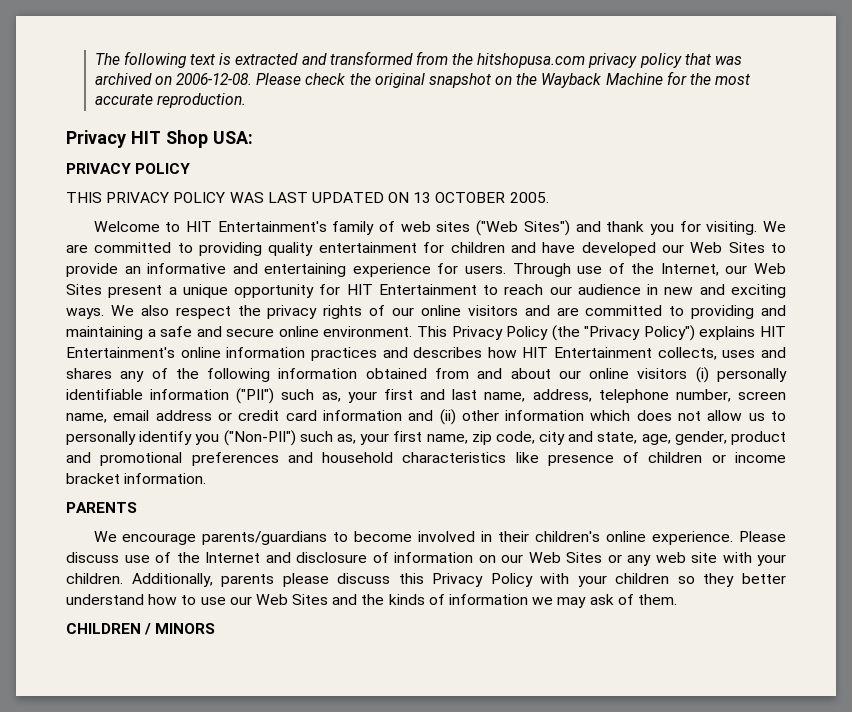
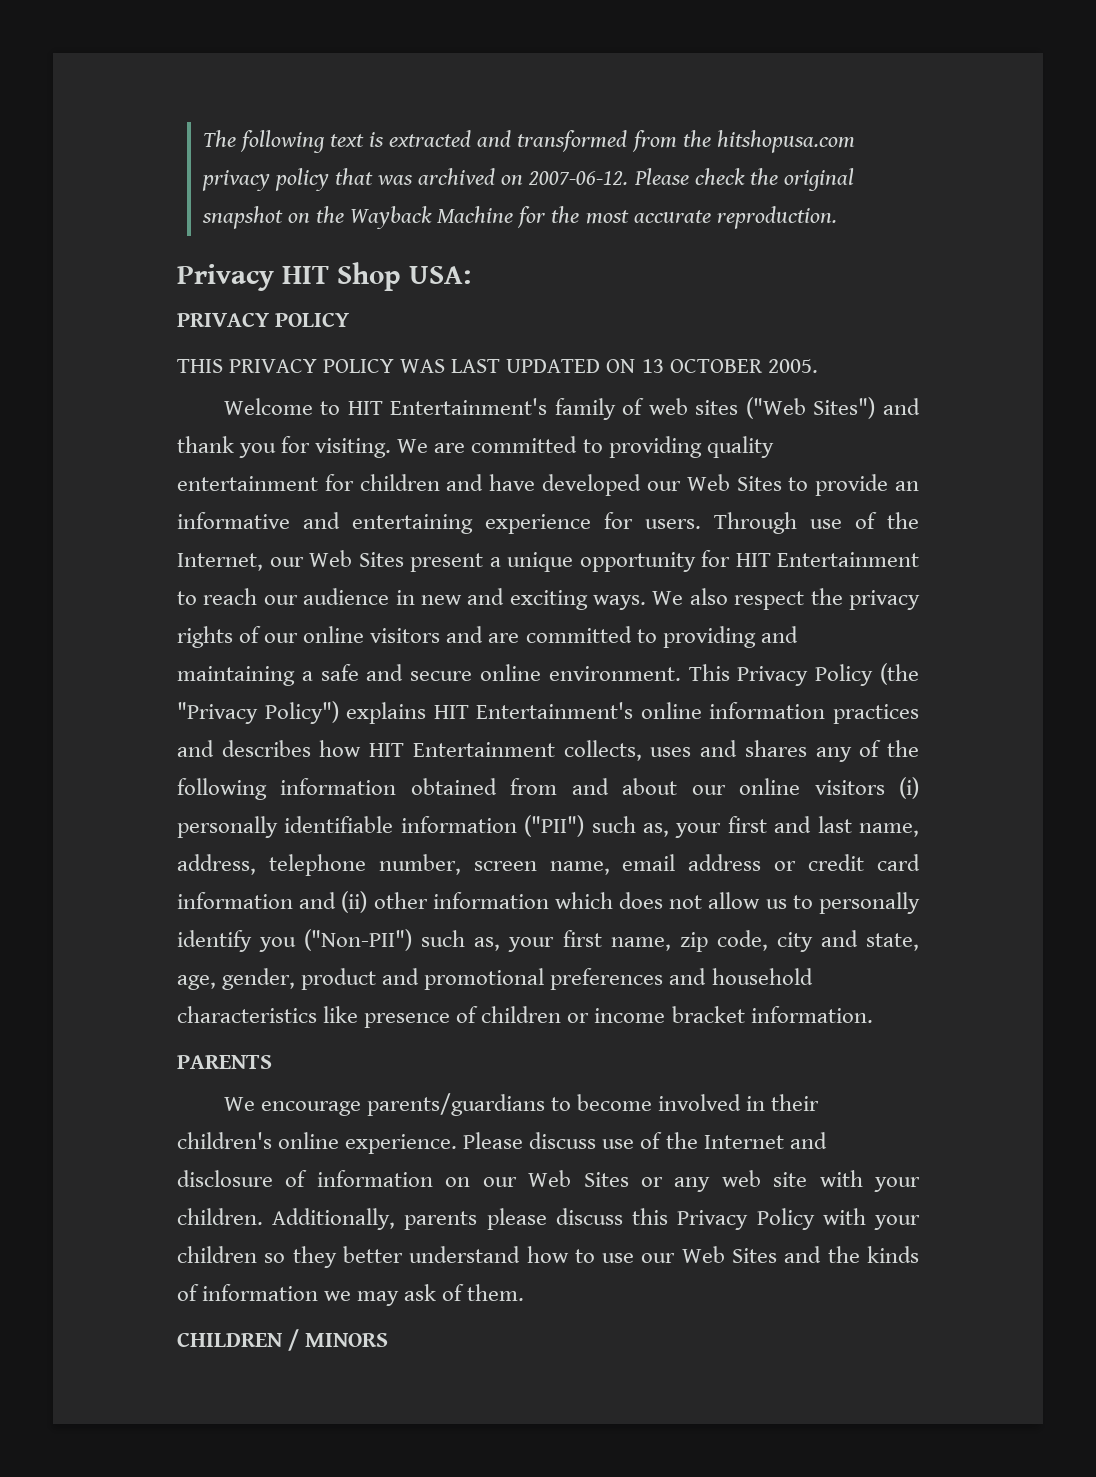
- The following text is extracted and transformed from the hitshopusa.com privacy policy that was archived on 2006-12-08.
+ The following text is extracted and transformed from the hitshopusa.com privacy policy that was archived on 2007-06-12.

